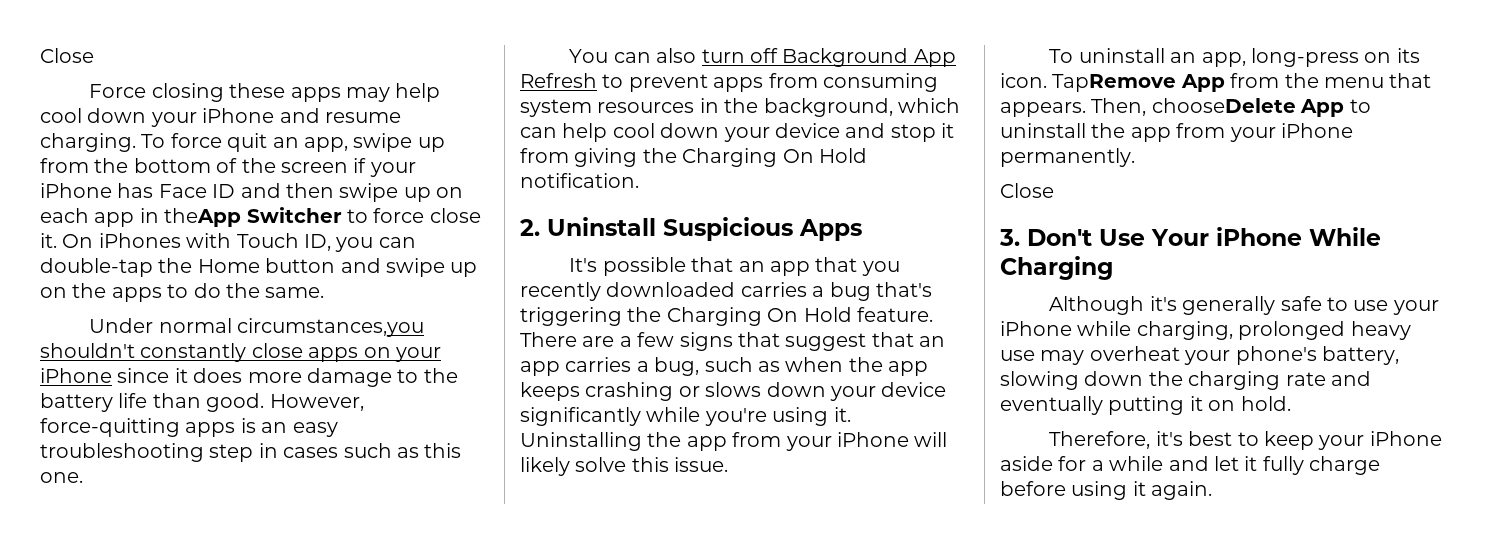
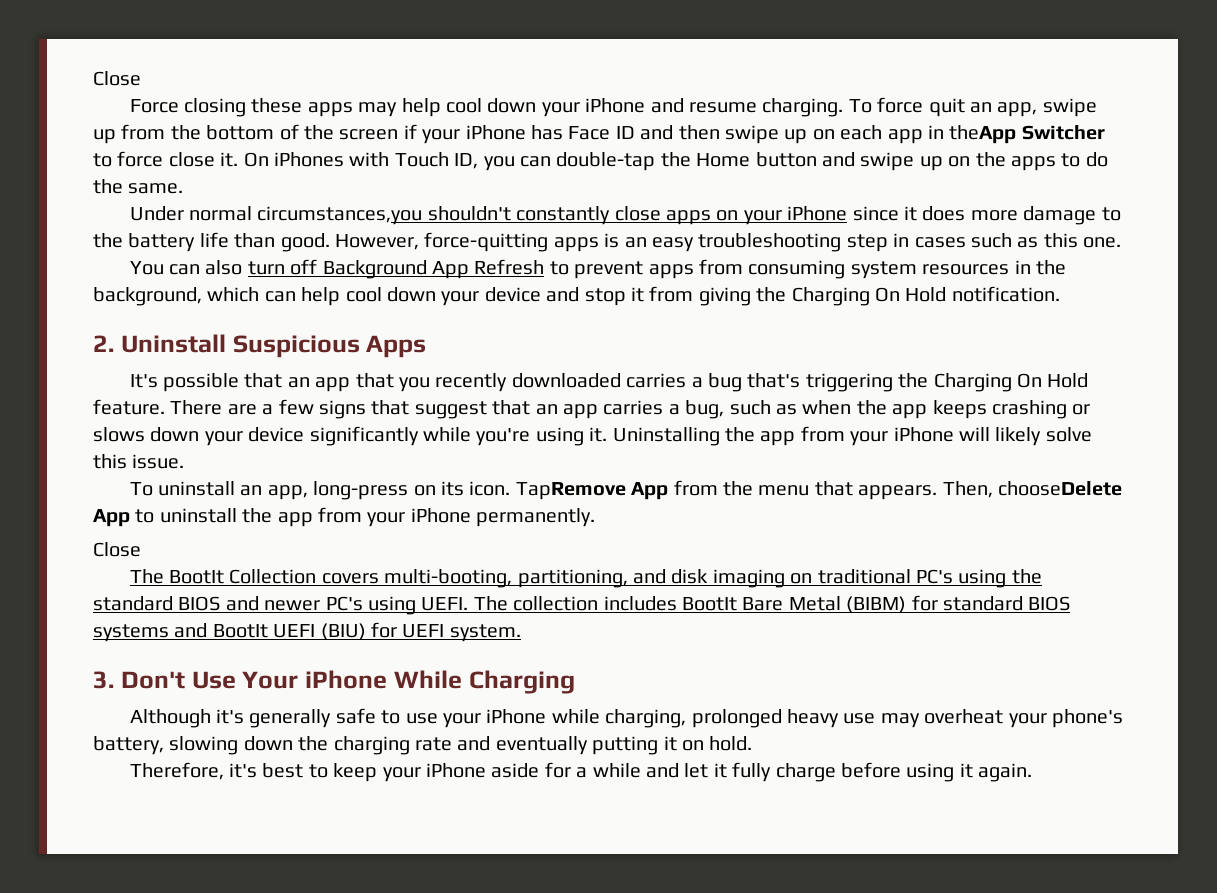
+ The BootIt Collection covers multi-booting, partitioning, and disk imaging on traditional PC's using the standard BIOS and newer PC's using UEFI. The collection includes BootIt Bare Metal (BIBM) for standard BIOS systems and BootIt UEFI (BIU) for UEFI system.

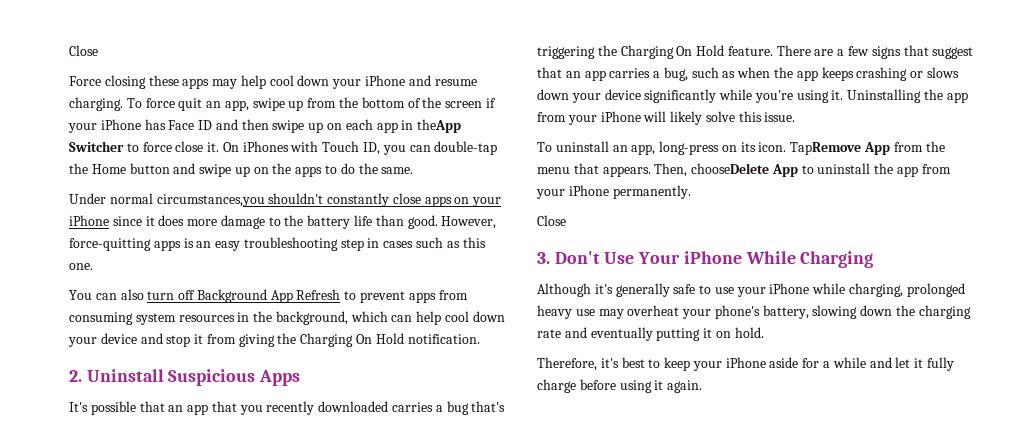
- The BootIt Collection covers multi-booting, partitioning, and disk imaging on traditional PC's using the standard BIOS and newer PC's using UEFI. The collection includes BootIt Bare Metal (BIBM) for standard BIOS systems and BootIt UEFI (BIU) for UEFI system.

